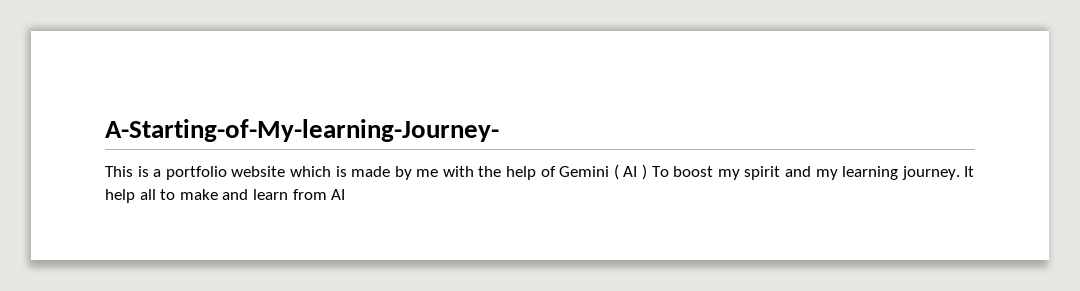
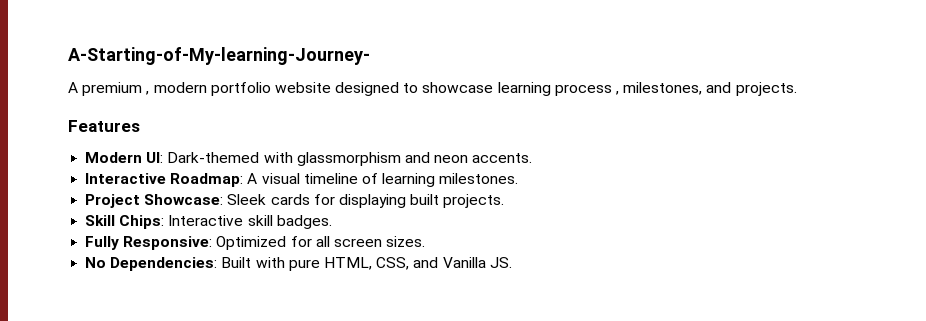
- This is a portfolio website which is made by me with the help of Gemini ( AI ) To boost my spirit and my learning journey. It help all to make and learn from AI
+ A premium , modern portfolio website designed to showcase learning process , milestones, and projects.
+ Features
+ Modern UI: Dark-themed with glassmorphism and neon accents.
+ Interactive Roadmap: A visual timeline of learning milestones.
+ Project Showcase: Sleek cards for displaying built projects.
+ Skill Chips: Interactive skill badges.
+ Fully Responsive: Optimized for all screen sizes.
+ No Dependencies: Built with pure HTML, CSS, and Vanilla JS.

